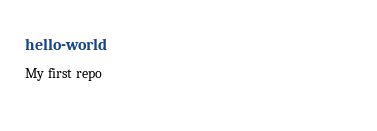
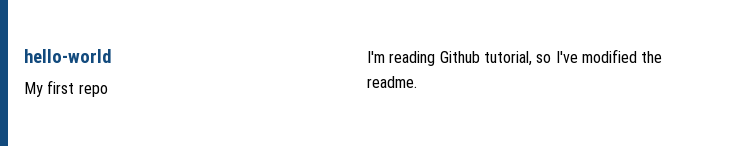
+ I'm reading Github tutorial, so I've modified the readme.

